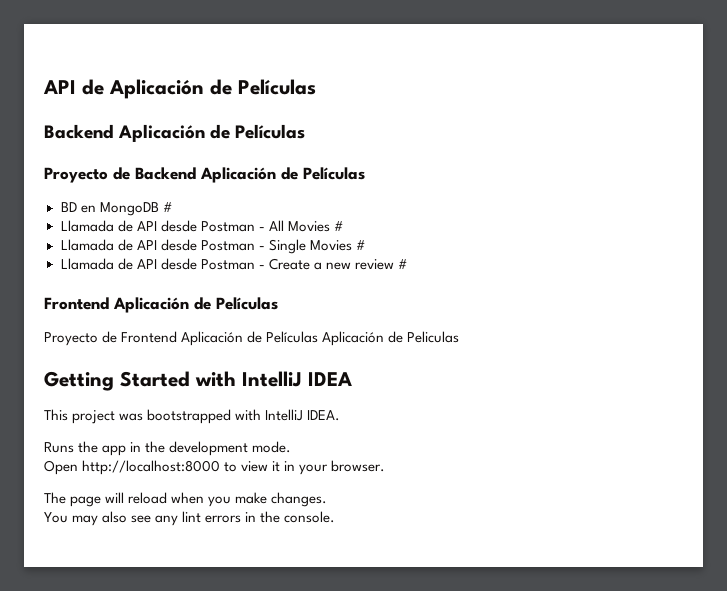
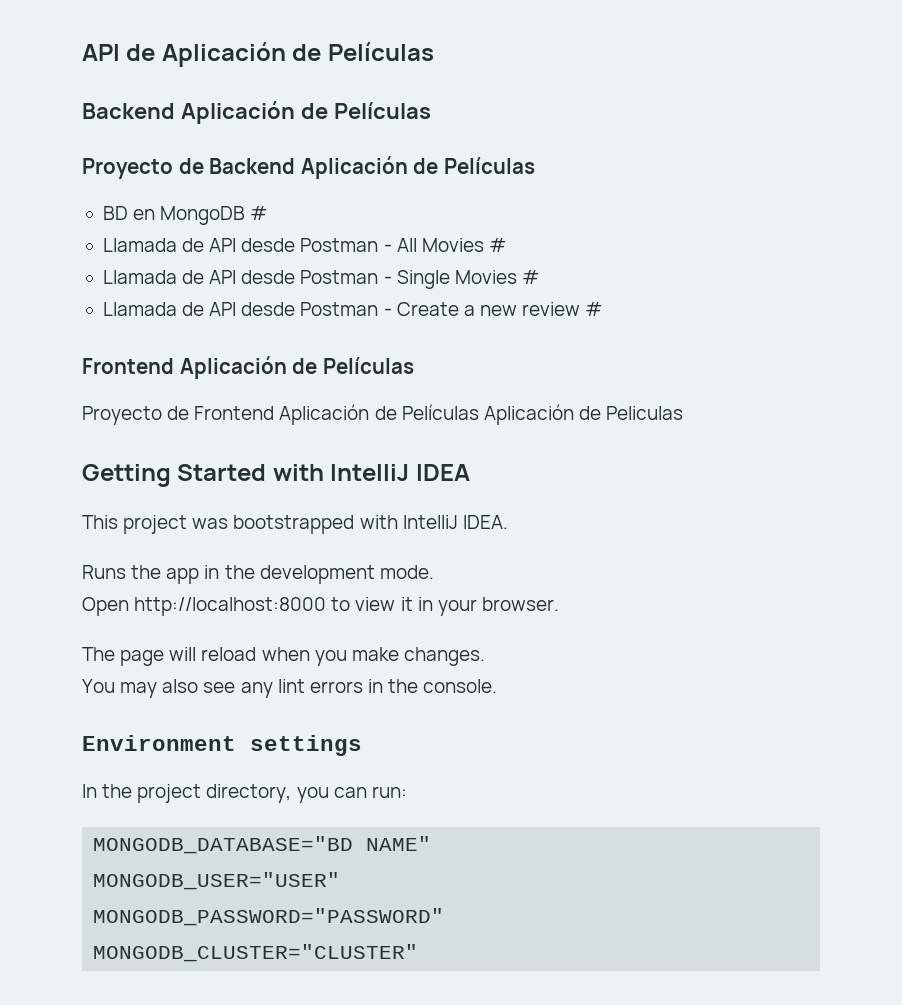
+ Environment settings
+ In the project directory, you can run:
+ MONGODB_DATABASE="BD NAME"
+ MONGODB_USER="USER"
+ MONGODB_PASSWORD="PASSWORD"
+ MONGODB_CLUSTER="CLUSTER"

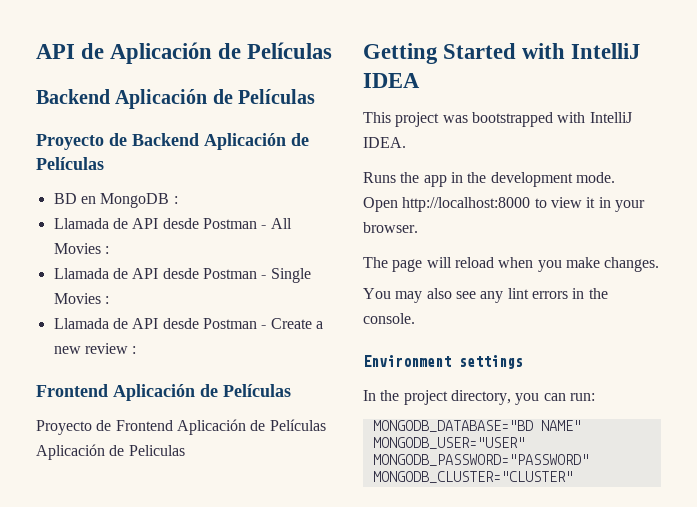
- BD en MongoDB #
+ BD en MongoDB :
- Llamada de API desde Postman - All Movies #
+ Llamada de API desde Postman - All Movies :
- Llamada de API desde Postman - Single Movies #
+ Llamada de API desde Postman - Single Movies :
- Llamada de API desde Postman - Create a new review #
+ Llamada de API desde Postman - Create a new review :

